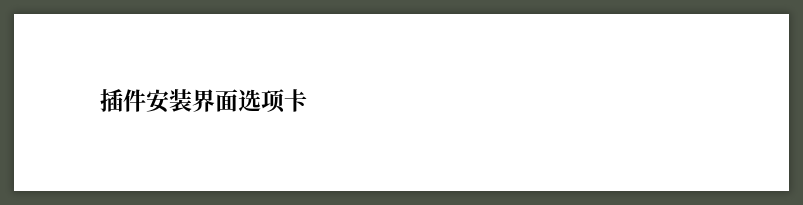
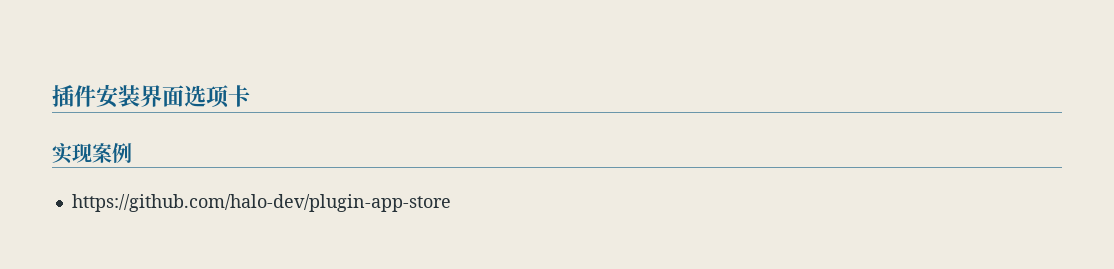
+ 实现案例
+ https://github.com/halo-dev/plugin-app-store

